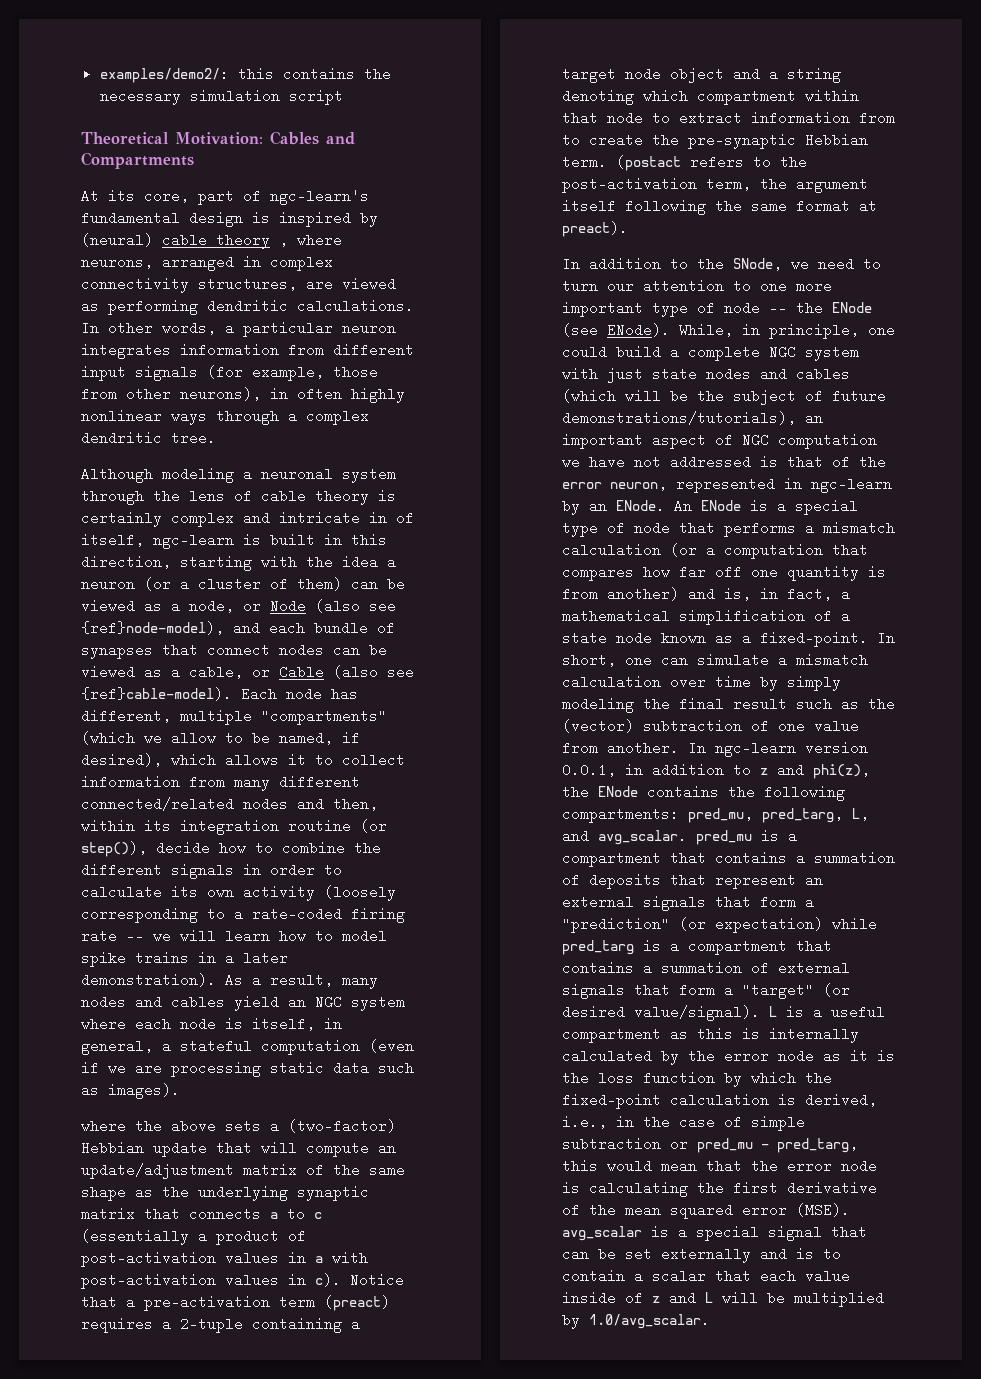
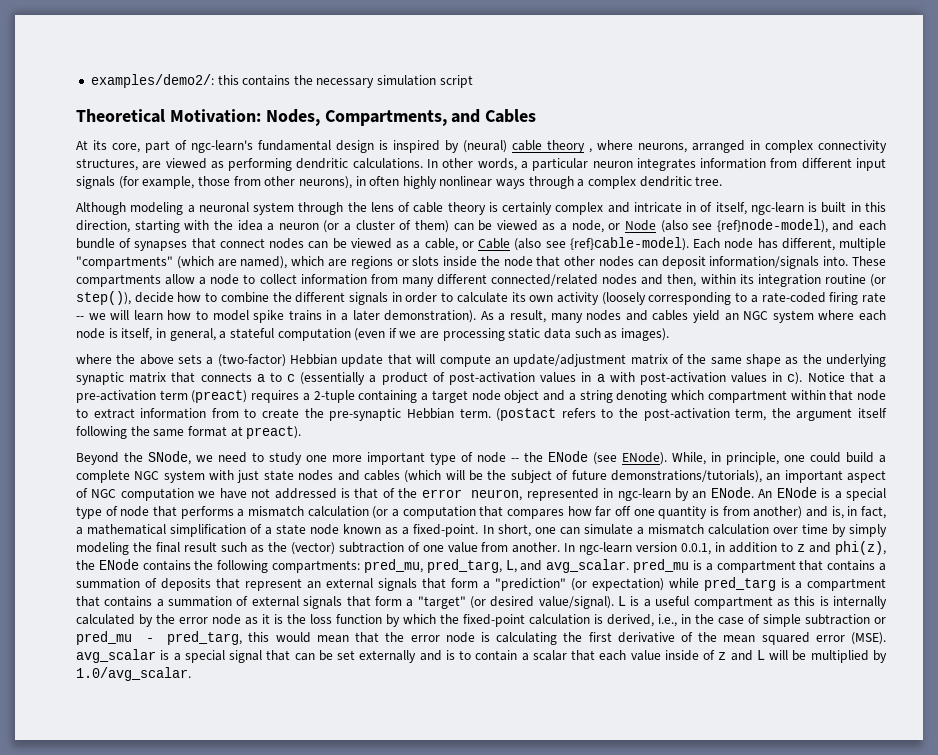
- Theoretical Motivation: Cables and Compartments
+ Theoretical Motivation: Nodes, Compartments, and Cables
- Each node has different, multiple "compartments" (which we allow to be named, if desired), which allows it to collect information from many different connected/related nodes and then, within its integration routine (or step()), decide how to combine the different signals in order to calculate its own activity (loosely corresponding to a rate-coded firing rate -- we will learn how to model spike trains in a later demonstration).
+ Each node has different, multiple "compartments" (which are named), which are regions or slots inside the node that other nodes can deposit information/signals into. These compartments allow a node to collect information from many different connected/related nodes and then, within its integration routine (or step()), decide how to combine the different signals in order to calculate its own activity (loosely corresponding to a rate-coded firing rate -- we will learn how to model spike trains in a later demonstration).
- In addition to the SNode, we need to turn our attention to one more important type of node -- the ENode (see ENode).
+ Beyond the SNode, we need to study one more important type of node -- the ENode (see ENode).

